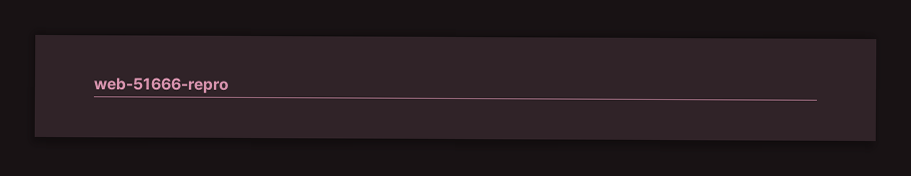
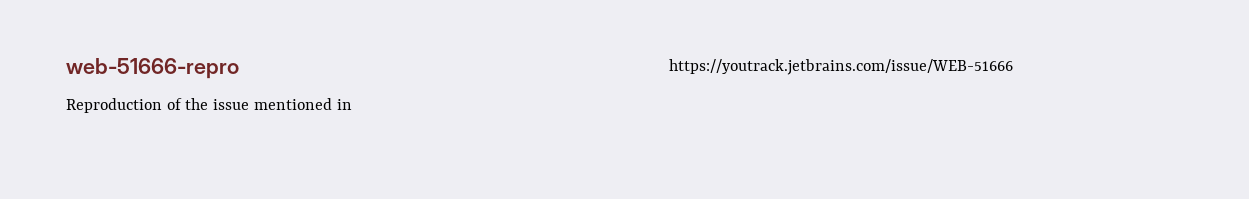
+ Reproduction of the issue mentioned in https://youtrack.jetbrains.com/issue/WEB-51666

